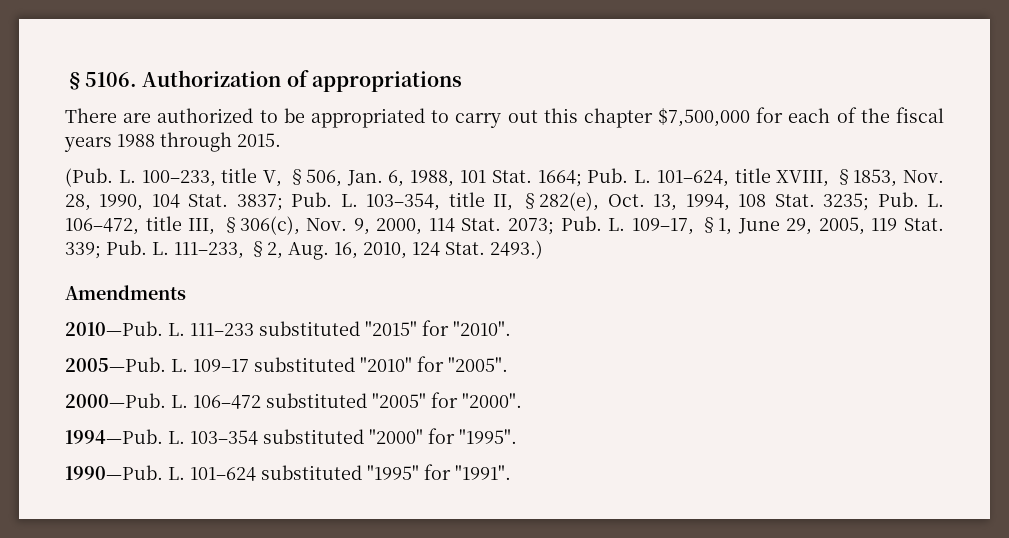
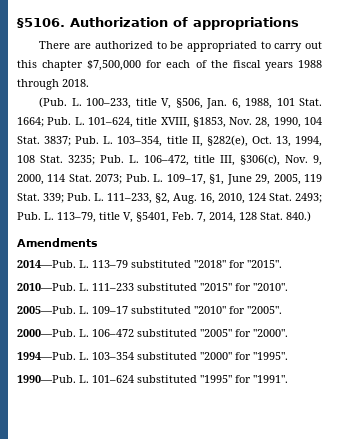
- There are authorized to be appropriated to carry out this chapter $7,500,000 for each of the fiscal years 1988 through 2015.
+ There are authorized to be appropriated to carry out this chapter $7,500,000 for each of the fiscal years 1988 through 2018.
- 2493.)
+ 2493; Pub. L. 113–79, title V, §5401, Feb. 7, 2014, 128 Stat. 840.)
  Amendments
+ 2014—Pub. L. 113–79 substituted "2018" for "2015".

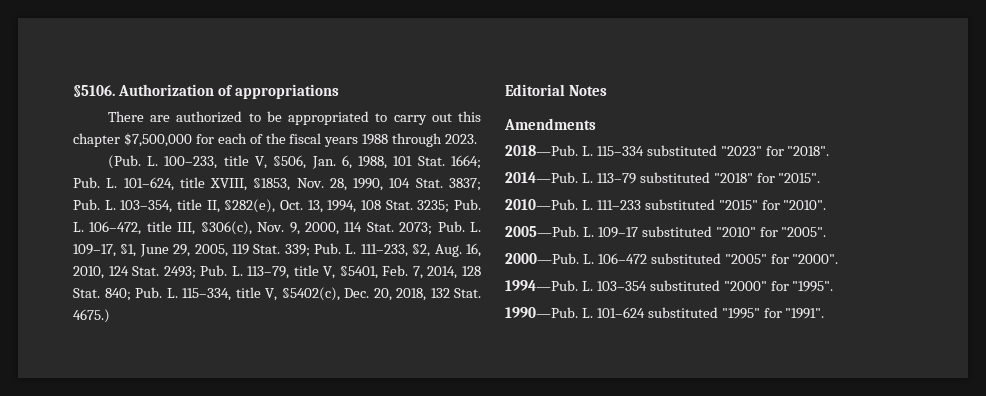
- There are authorized to be appropriated to carry out this chapter $7,500,000 for each of the fiscal years 1988 through 2018.
+ There are authorized to be appropriated to carry out this chapter $7,500,000 for each of the fiscal years 1988 through 2023.
- 840.)
+ 840; Pub. L. 115–334, title V, §5402(c), Dec. 20, 2018, 132 Stat. 4675.)
+ Editorial Notes
  Amendments
+ 2018—Pub. L. 115–334 substituted "2023" for "2018".

